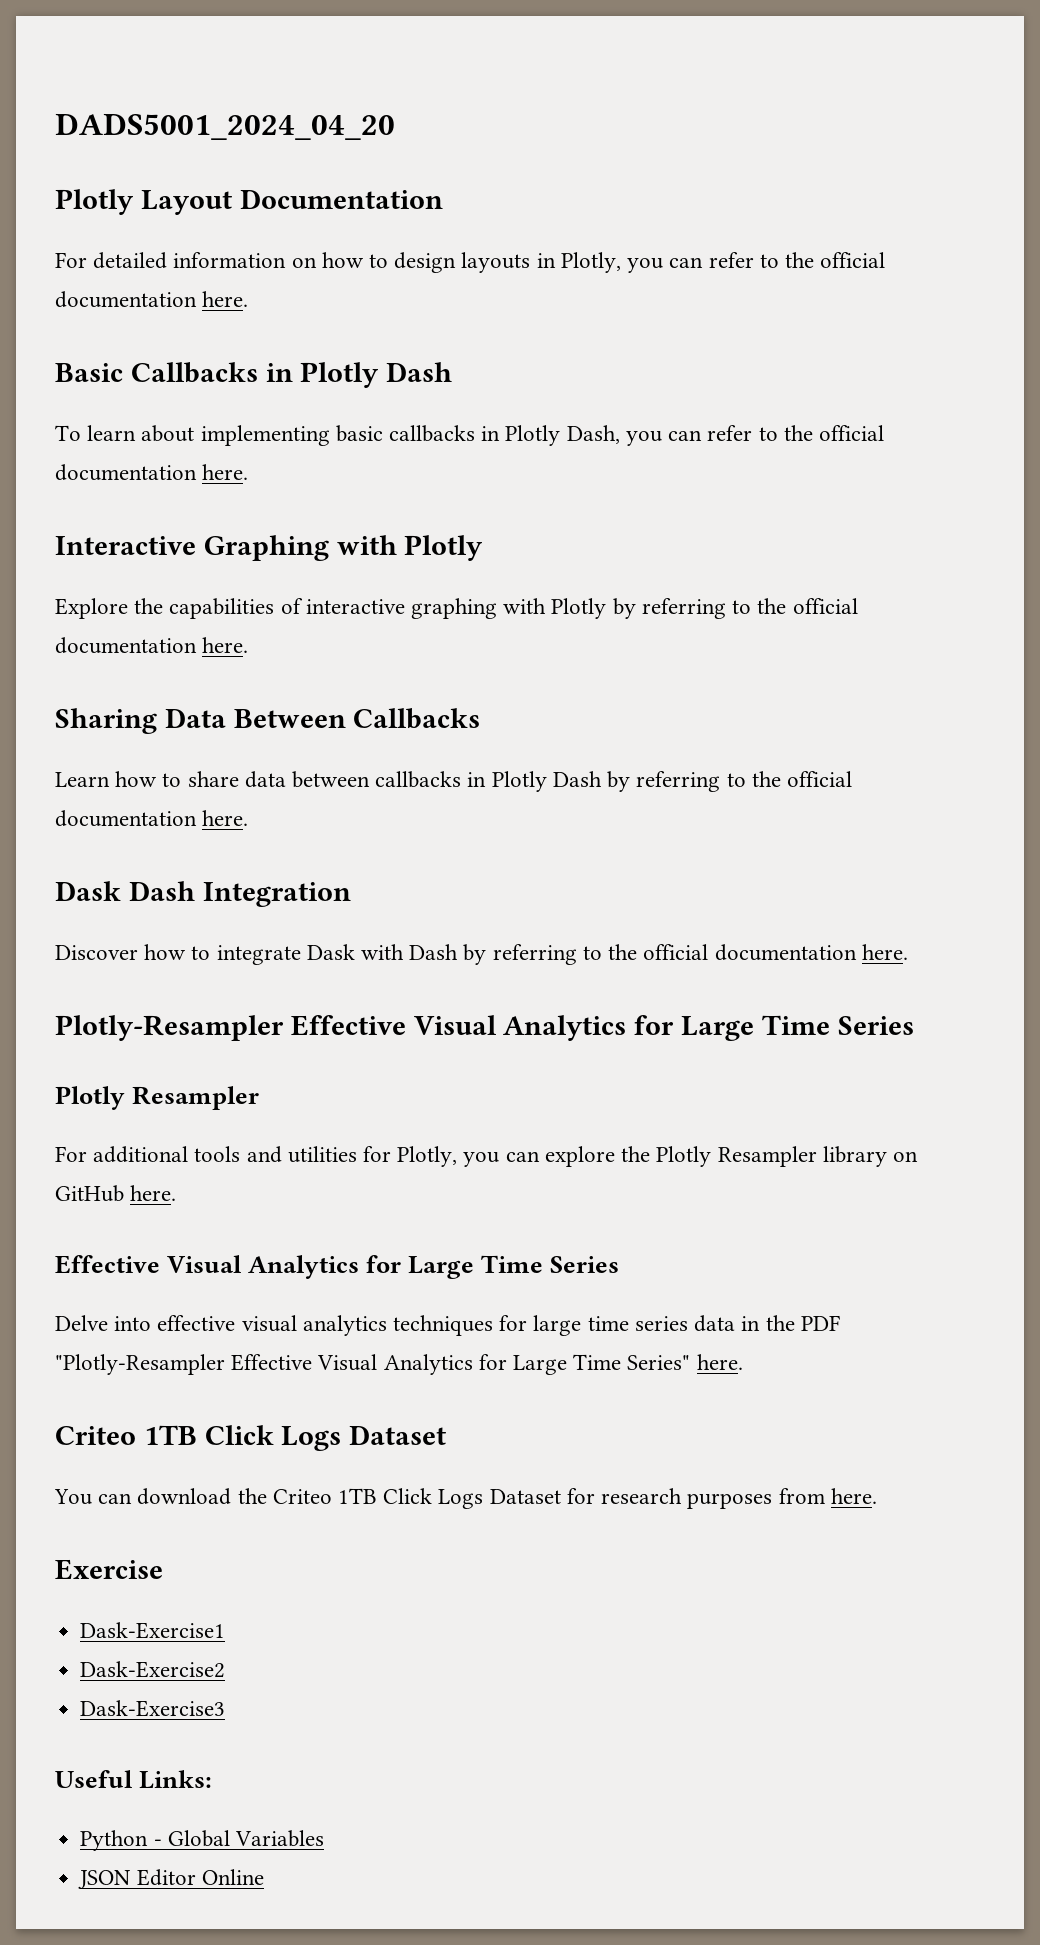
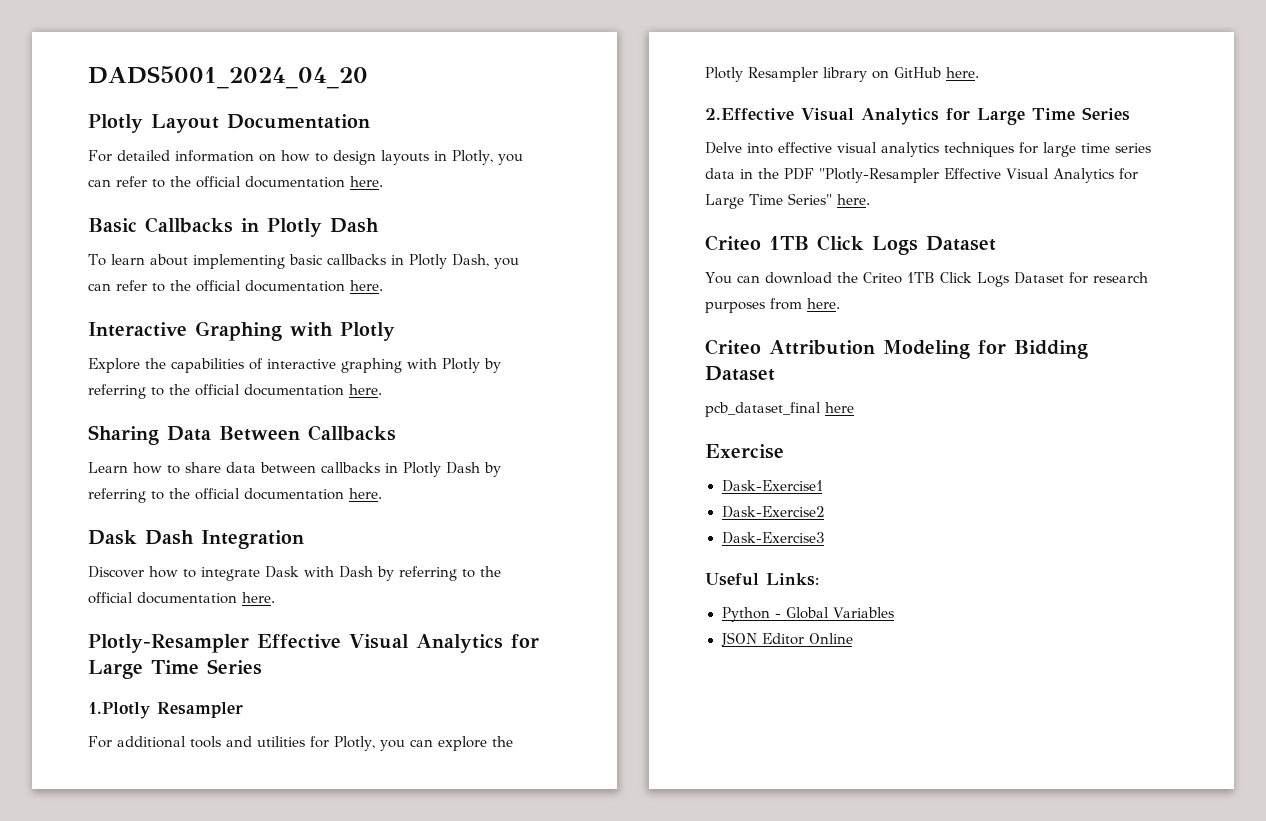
  Plotly-Resampler Effective Visual Analytics for Large Time Series
- Plotly Resampler
+ 1.Plotly Resampler
  For additional tools and utilities for Plotly, you can explore the Plotly Resampler library on GitHub here.
- Effective Visual Analytics for Large Time Series
+ 2.Effective Visual Analytics for Large Time Series
+ Criteo Attribution Modeling for Bidding Dataset
+ pcb_dataset_final here

